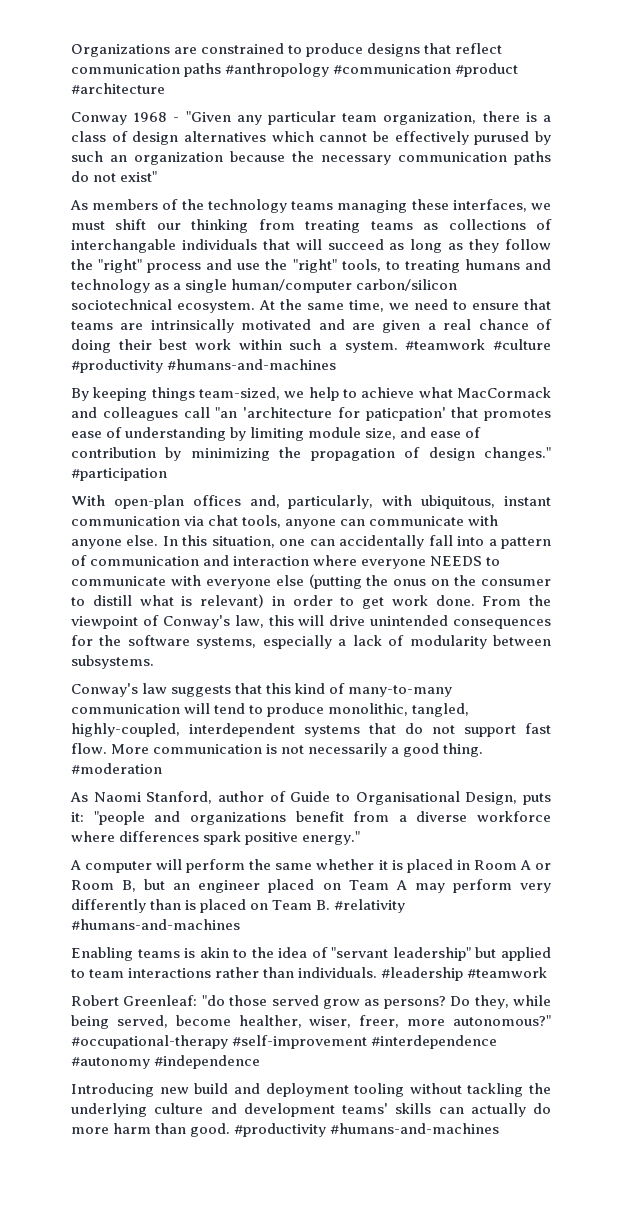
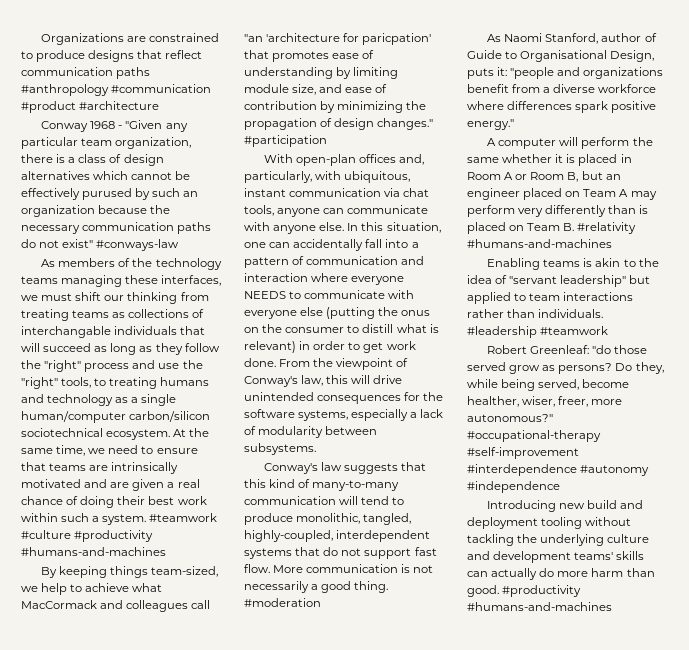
- Conway 1968 - "Given any particular team organization, there is a class of design alternatives which cannot be effectively purused by such an organization because the necessary communication paths do not exist"
+ Conway 1968 - "Given any particular team organization, there is a class of design alternatives which cannot be effectively purused by such an organization because the necessary communication paths do not exist" #conways-law
- By keeping things team-sized, we help to achieve what MacCormack and colleagues call "an 'architecture for paticpation' that promotes ease of understanding by limiting module size, and ease of contribution by minimizing the propagation of design changes."
+ By keeping things team-sized, we help to achieve what MacCormack and colleagues call "an 'architecture for paricpation' that promotes ease of understanding by limiting module size, and ease of contribution by minimizing the propagation of design changes."

